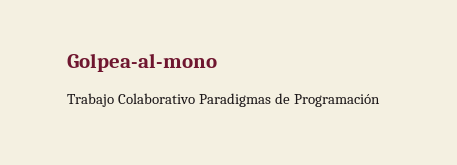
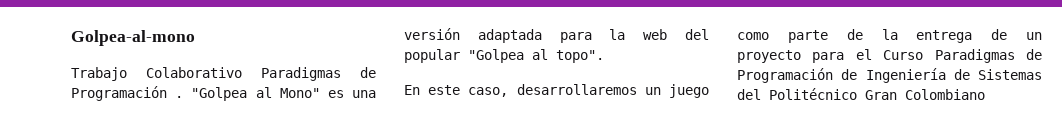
- Trabajo Colaborativo Paradigmas de Programación
+ Trabajo Colaborativo Paradigmas de Programación . "Golpea al Mono" es una versión adaptada para la web del popular "Golpea al topo".
+ En este caso, desarrollaremos un juego como parte de la entrega de un proyecto para el Curso Paradigmas de Programación de Ingeniería de Sistemas del Politécnico Gran Colombiano

